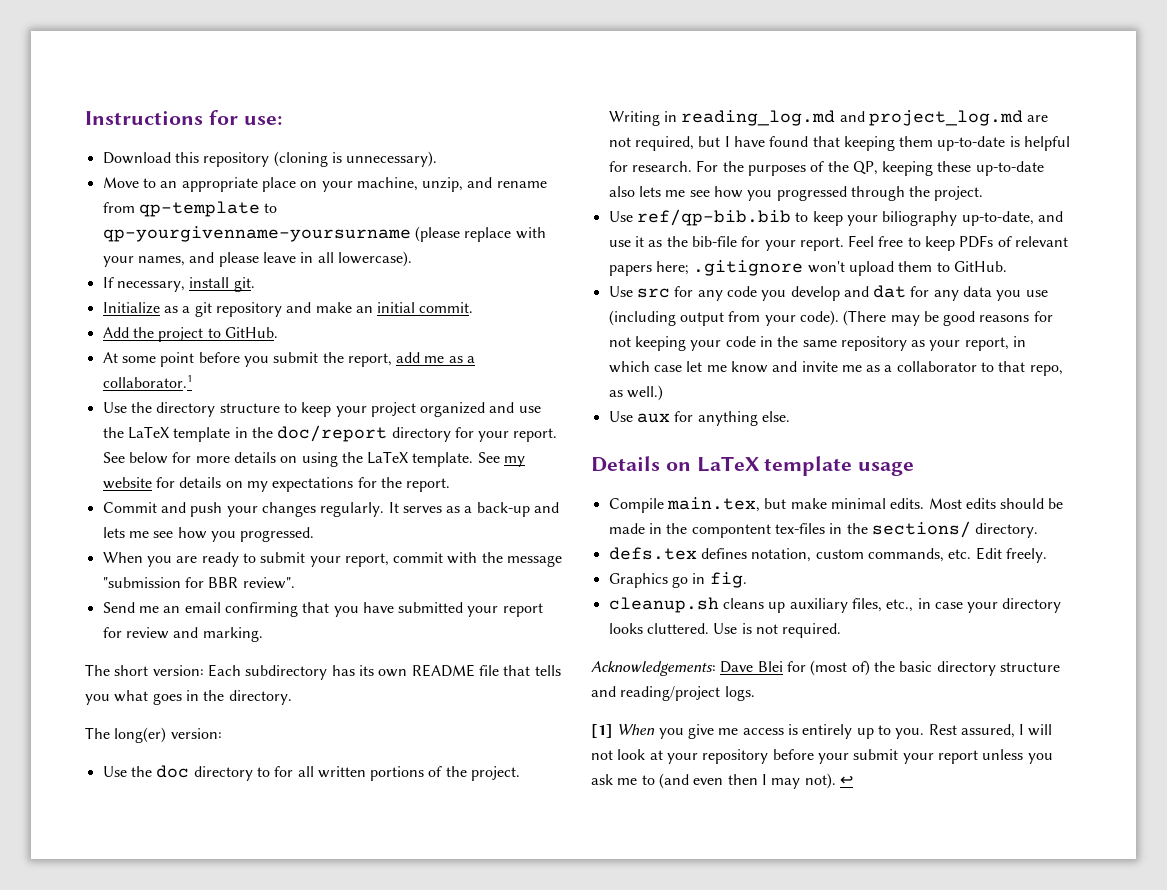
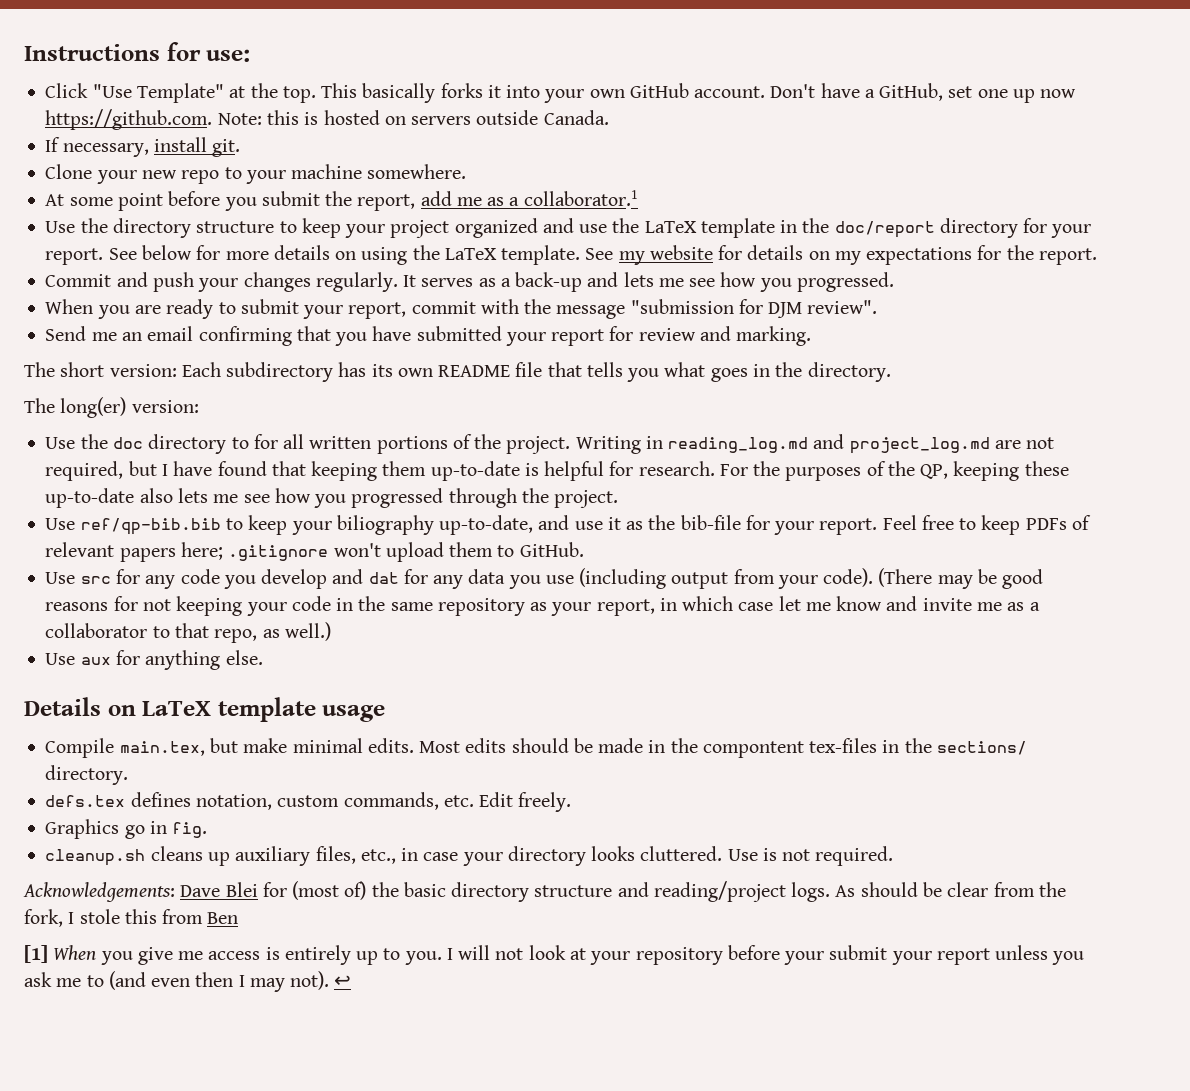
- Download this repository (cloning is unnecessary).
- Move to an appropriate place on your machine, unzip, and rename from qp-template to qp-yourgivenname-yoursurname (please replace with your names, and please leave in all lowercase).
+ Click "Use Template" at the top. This basically forks it into your own GitHub account. Don't have a GitHub, set one up now https://github.com. Note: this is hosted on servers outside Canada.
  If necessary, install git.
- Initialize as a git repository and make an initial commit.
- Add the project to GitHub.
+ Clone your new repo to your machine somewhere.
- When you are ready to submit your report, commit with the message "submission for BBR review".
+ When you are ready to submit your report, commit with the message "submission for DJM review".
+ As should be clear from the fork, I stole this from Ben
- Rest assured, I will not look at your repository before your submit your report unless you ask me to (and even then I may not).
+ I will not look at your repository before your submit your report unless you ask me to (and even then I may not).

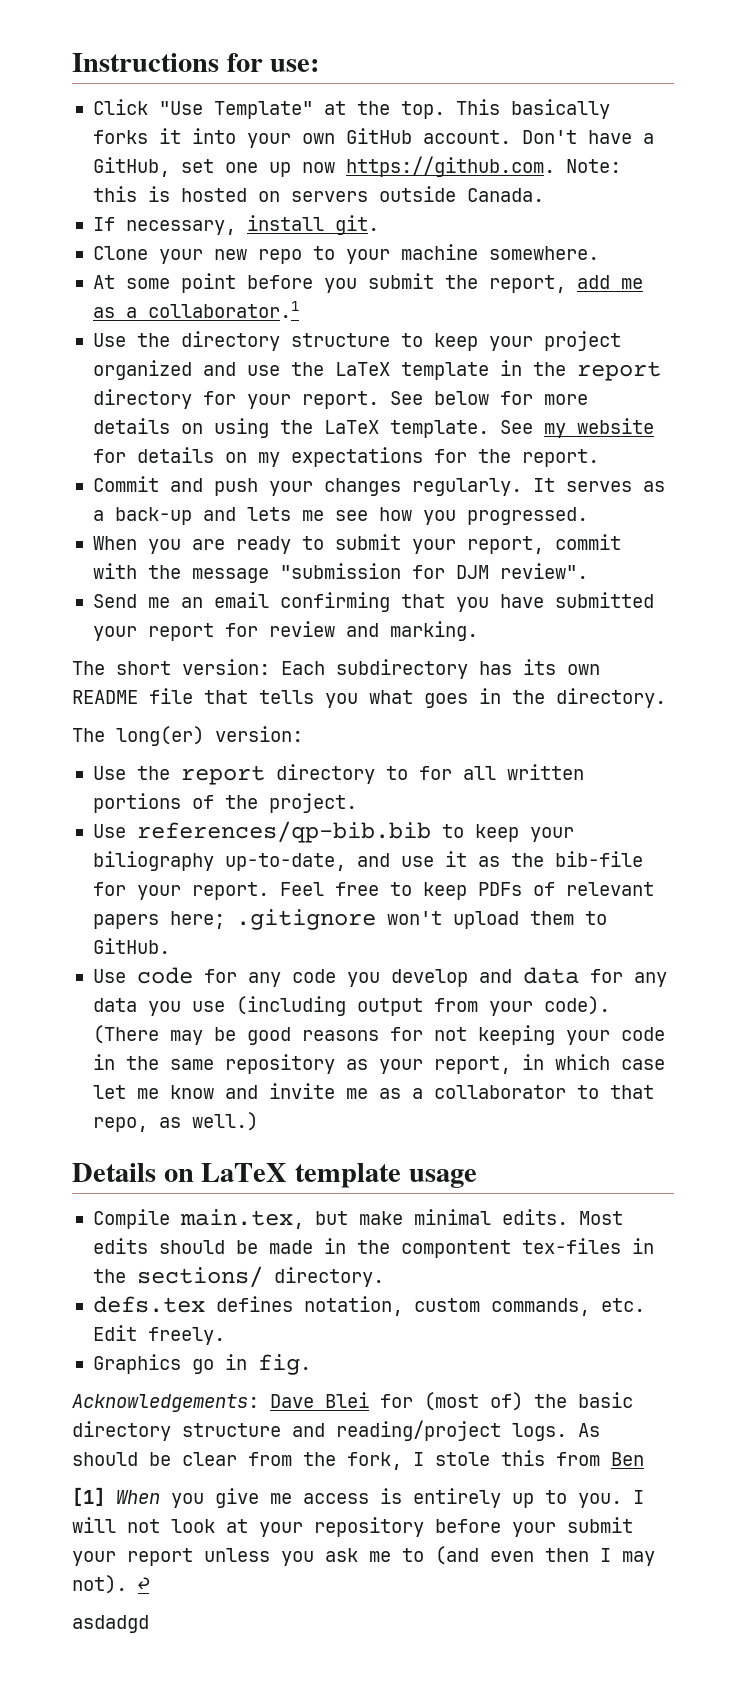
- Use the directory structure to keep your project organized and use the LaTeX template in the doc/report directory for your report.
+ Use the directory structure to keep your project organized and use the LaTeX template in the report directory for your report.
- Use the doc directory to for all written portions of the project. Writing in reading_log.md and project_log.md are not required, but I have found that keeping them up-to-date is helpful for research. For the purposes of the QP, keeping these up-to-date also lets me see how you progressed through the project.
- Use ref/qp-bib.bib to keep your biliography up-to-date, and use it as the bib-file for your report.
+ Use the report directory to for all written portions of the project.
+ Use references/qp-bib.bib to keep your biliography up-to-date, and use it as the bib-file for your report.
- Use src for any code you develop and dat for any data you use (including output from your code).
+ Use code for any code you develop and data for any data you use (including output from your code).
- Use aux for anything else.
- cleanup.sh cleans up auxiliary files, etc., in case your directory looks cluttered. Use is not required.
+ asdadgd

